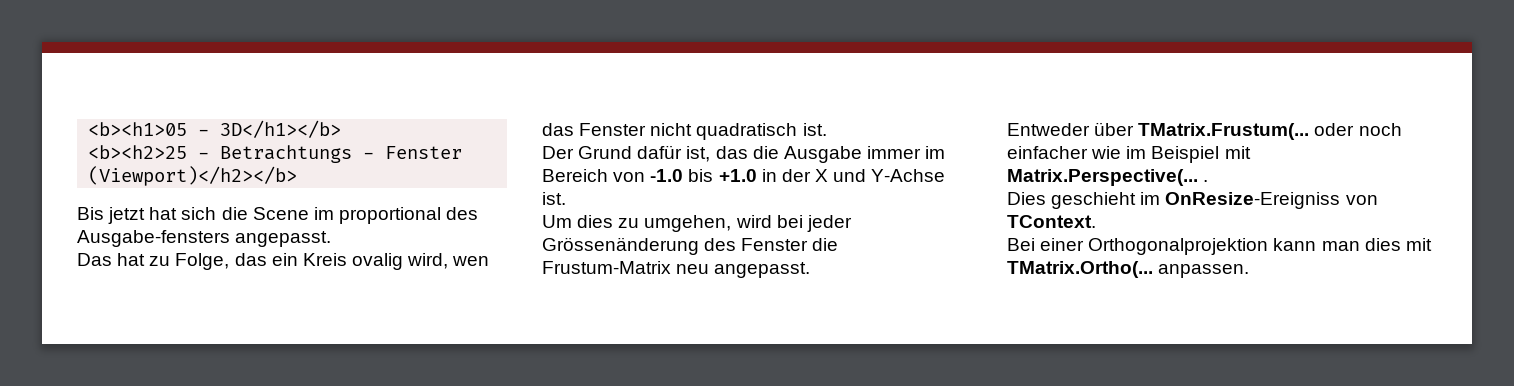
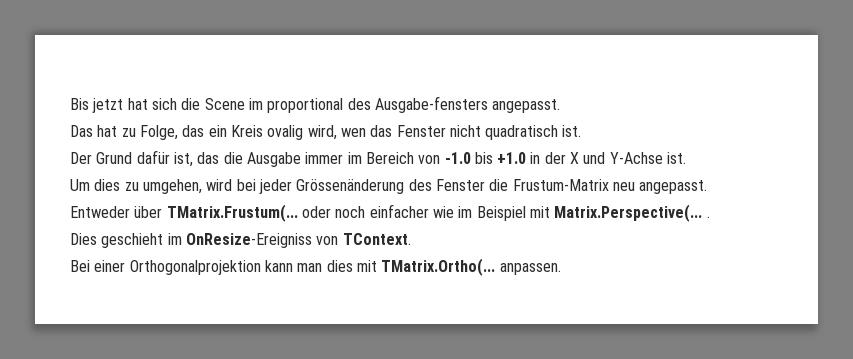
- <b><h1>05 - 3D</h1></b>
- <b><h2>25 - Betrachtungs - Fenster (Viewport)</h2></b>

